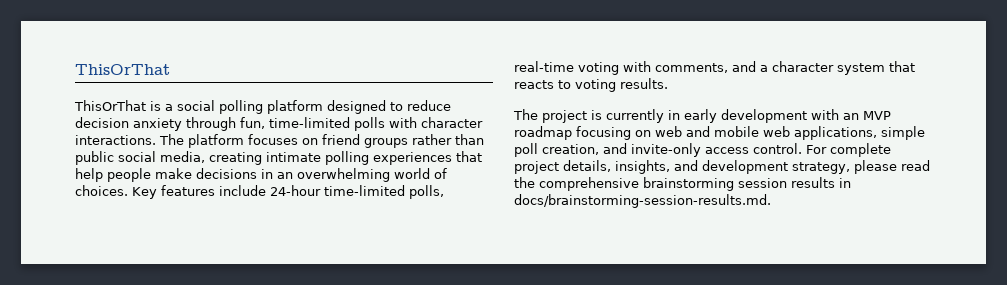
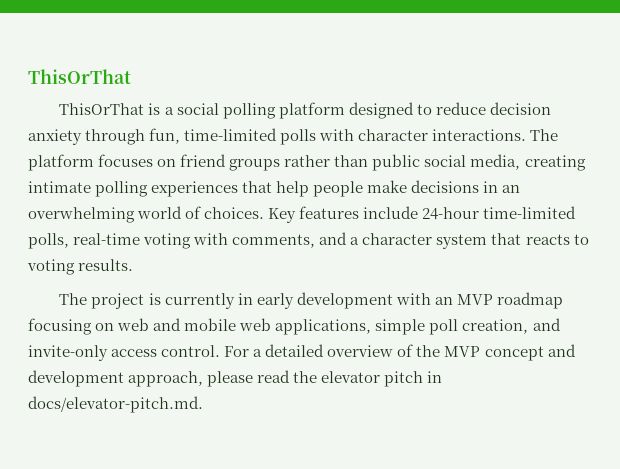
- For complete project details, insights, and development strategy, please read the comprehensive brainstorming session results in docs/brainstorming-session-results.md.
+ For a detailed overview of the MVP concept and development approach, please read the elevator pitch in docs/elevator-pitch.md.

